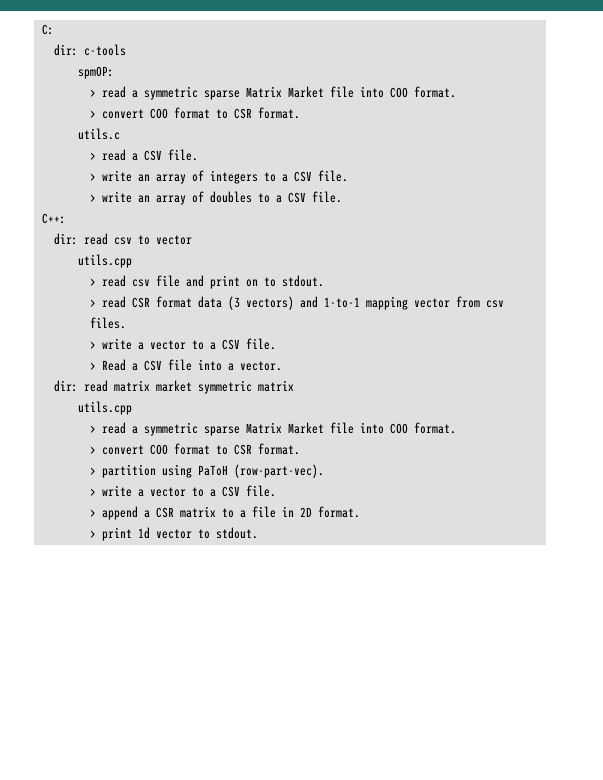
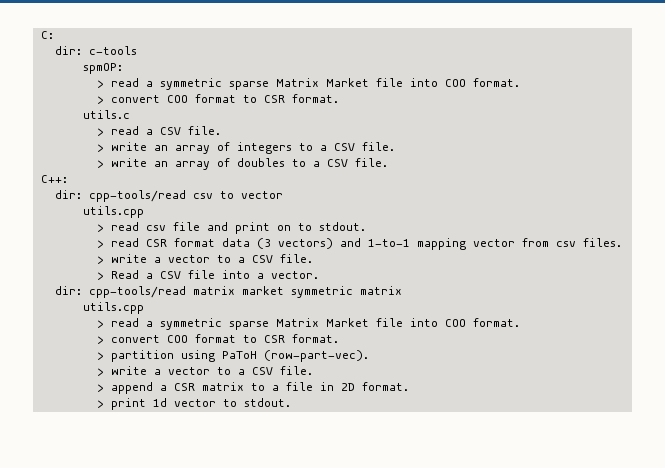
- dir: read csv to vector
+ dir: cpp-tools/read csv to vector
- dir: read matrix market symmetric matrix
+ dir: cpp-tools/read matrix market symmetric matrix

